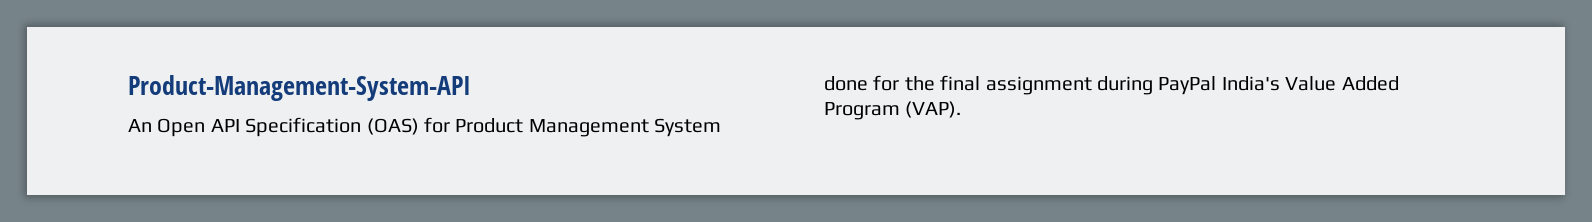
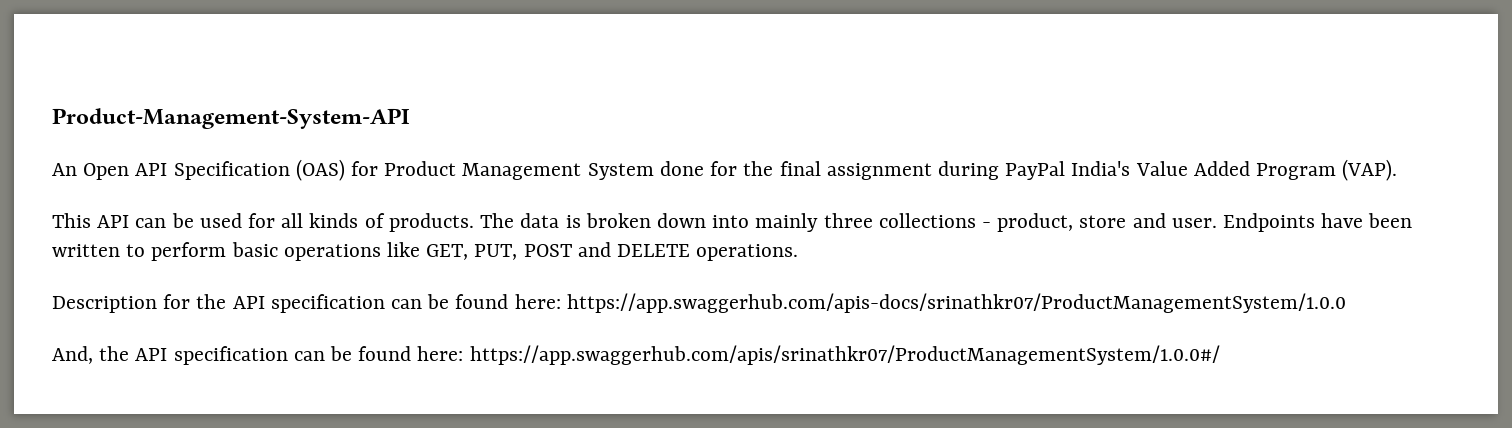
+ This API can be used for all kinds of products. The data is broken down into mainly three collections - product, store and user. Endpoints have been written to perform basic operations like GET, PUT, POST and DELETE operations.
+ Description for the API specification can be found here: https://app.swaggerhub.com/apis-docs/srinathkr07/ProductManagementSystem/1.0.0
+ And, the API specification can be found here: https://app.swaggerhub.com/apis/srinathkr07/ProductManagementSystem/1.0.0#/

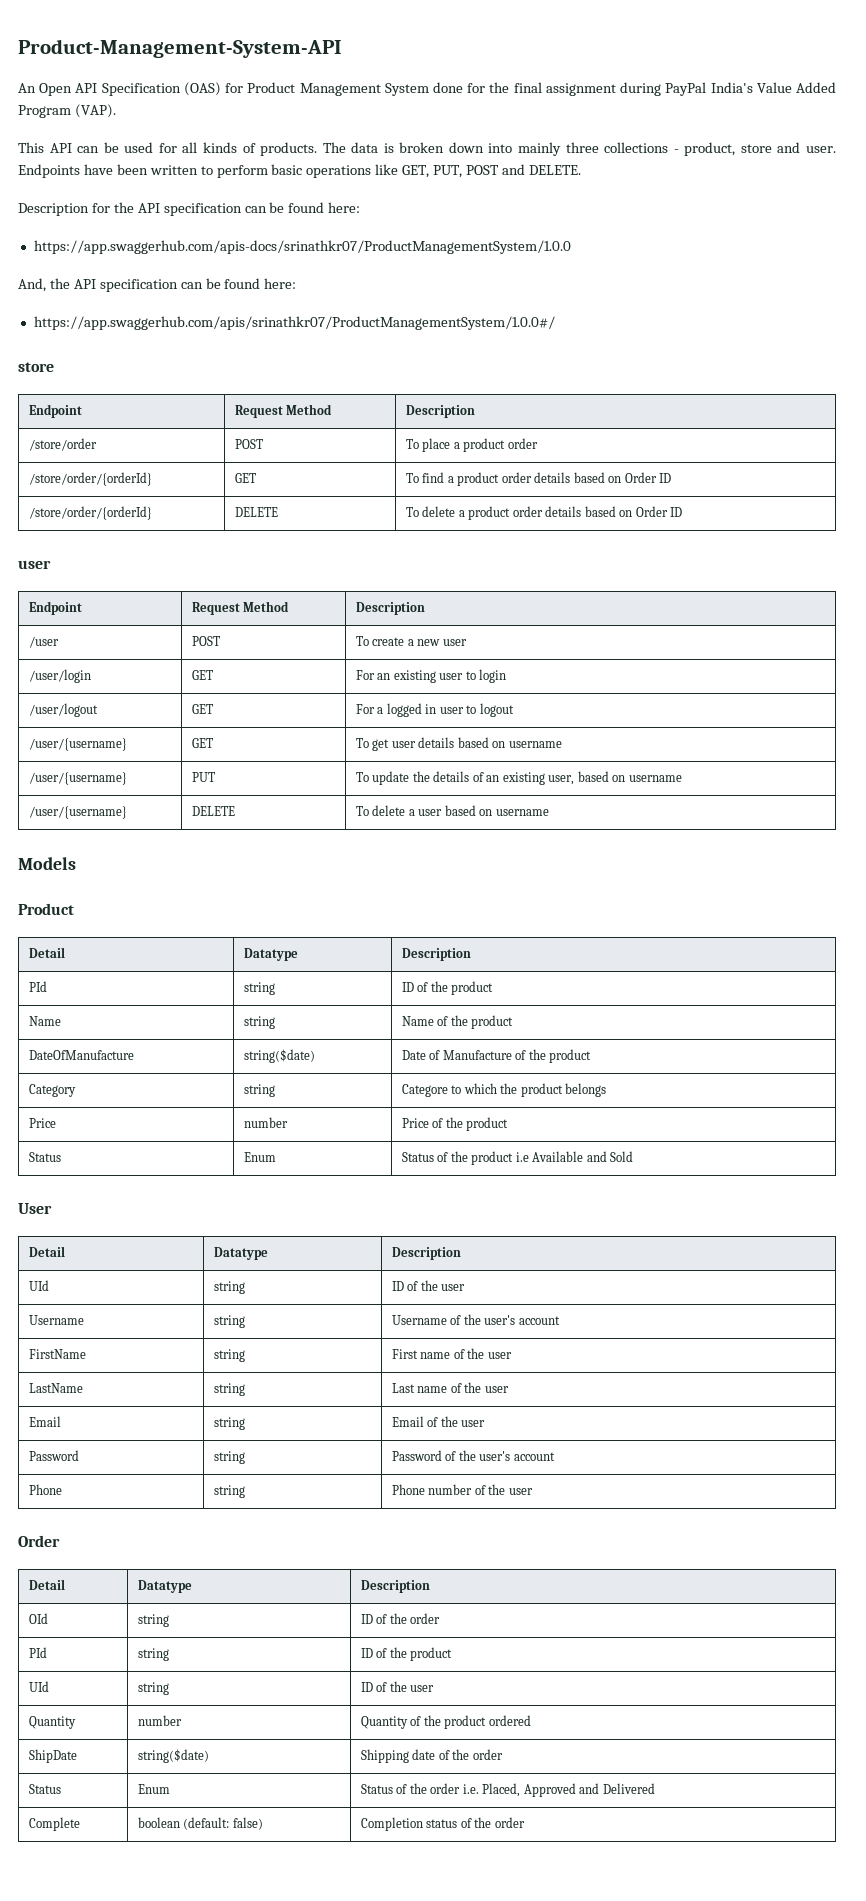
- Endpoints have been written to perform basic operations like GET, PUT, POST and DELETE operations.
+ Endpoints have been written to perform basic operations like GET, PUT, POST and DELETE.
- Description for the API specification can be found here: https://app.swaggerhub.com/apis-docs/srinathkr07/ProductManagementSystem/1.0.0
+ Description for the API specification can be found here:
+ https://app.swaggerhub.com/apis-docs/srinathkr07/ProductManagementSystem/1.0.0
- And, the API specification can be found here: https://app.swaggerhub.com/apis/srinathkr07/ProductManagementSystem/1.0.0#/
+ And, the API specification can be found here:
+ https://app.swaggerhub.com/apis/srinathkr07/ProductManagementSystem/1.0.0#/
+ store
+ Endpoint | Request Method | Description
+ /store/order | POST | To place a product order
+ /store/order/{orderId} | GET | To find a product order details based on Order ID
+ /store/order/{orderId} | DELETE | To delete a product order details based on Order ID
+ user
+ Endpoint | Request Method | Description
+ /user | POST | To create a new user
+ /user/login | GET | For an existing user to login
+ /user/logout | GET | For a logged in user to logout
+ /user/{username} | GET | To get user details based on username
+ /user/{username} | PUT | To update the details of an existing user, based on username
+ /user/{username} | DELETE | To delete a user based on username
+ Models
+ Product
+ Detail | Datatype | Description
+ PId | string | ID of the product
+ Name | string | Name of the product
+ DateOfManufacture | string($date) | Date of Manufacture of the product
+ Category | string | Categore to which the product belongs
+ Price | number | Price of the product
+ Status | Enum | Status of the product i.e Available and Sold
+ User
+ Detail | Datatype | Description
+ UId | string | ID of the user
+ Username | string | Username of the user's account
+ FirstName | string | First name of the user
+ LastName | string | Last name of the user
+ Email | string | Email of the user
+ Password | string | Password of the user's account
+ Phone | string | Phone number of the user
+ Order
+ Detail | Datatype | Description
+ OId | string | ID of the order
+ PId | string | ID of the product
+ UId | string | ID of the user
+ Quantity | number | Quantity of the product ordered
+ ShipDate | string($date) | Shipping date of the order
+ Status | Enum | Status of the order i.e. Placed, Approved and Delivered
+ Complete | boolean (default: false) | Completion status of the order

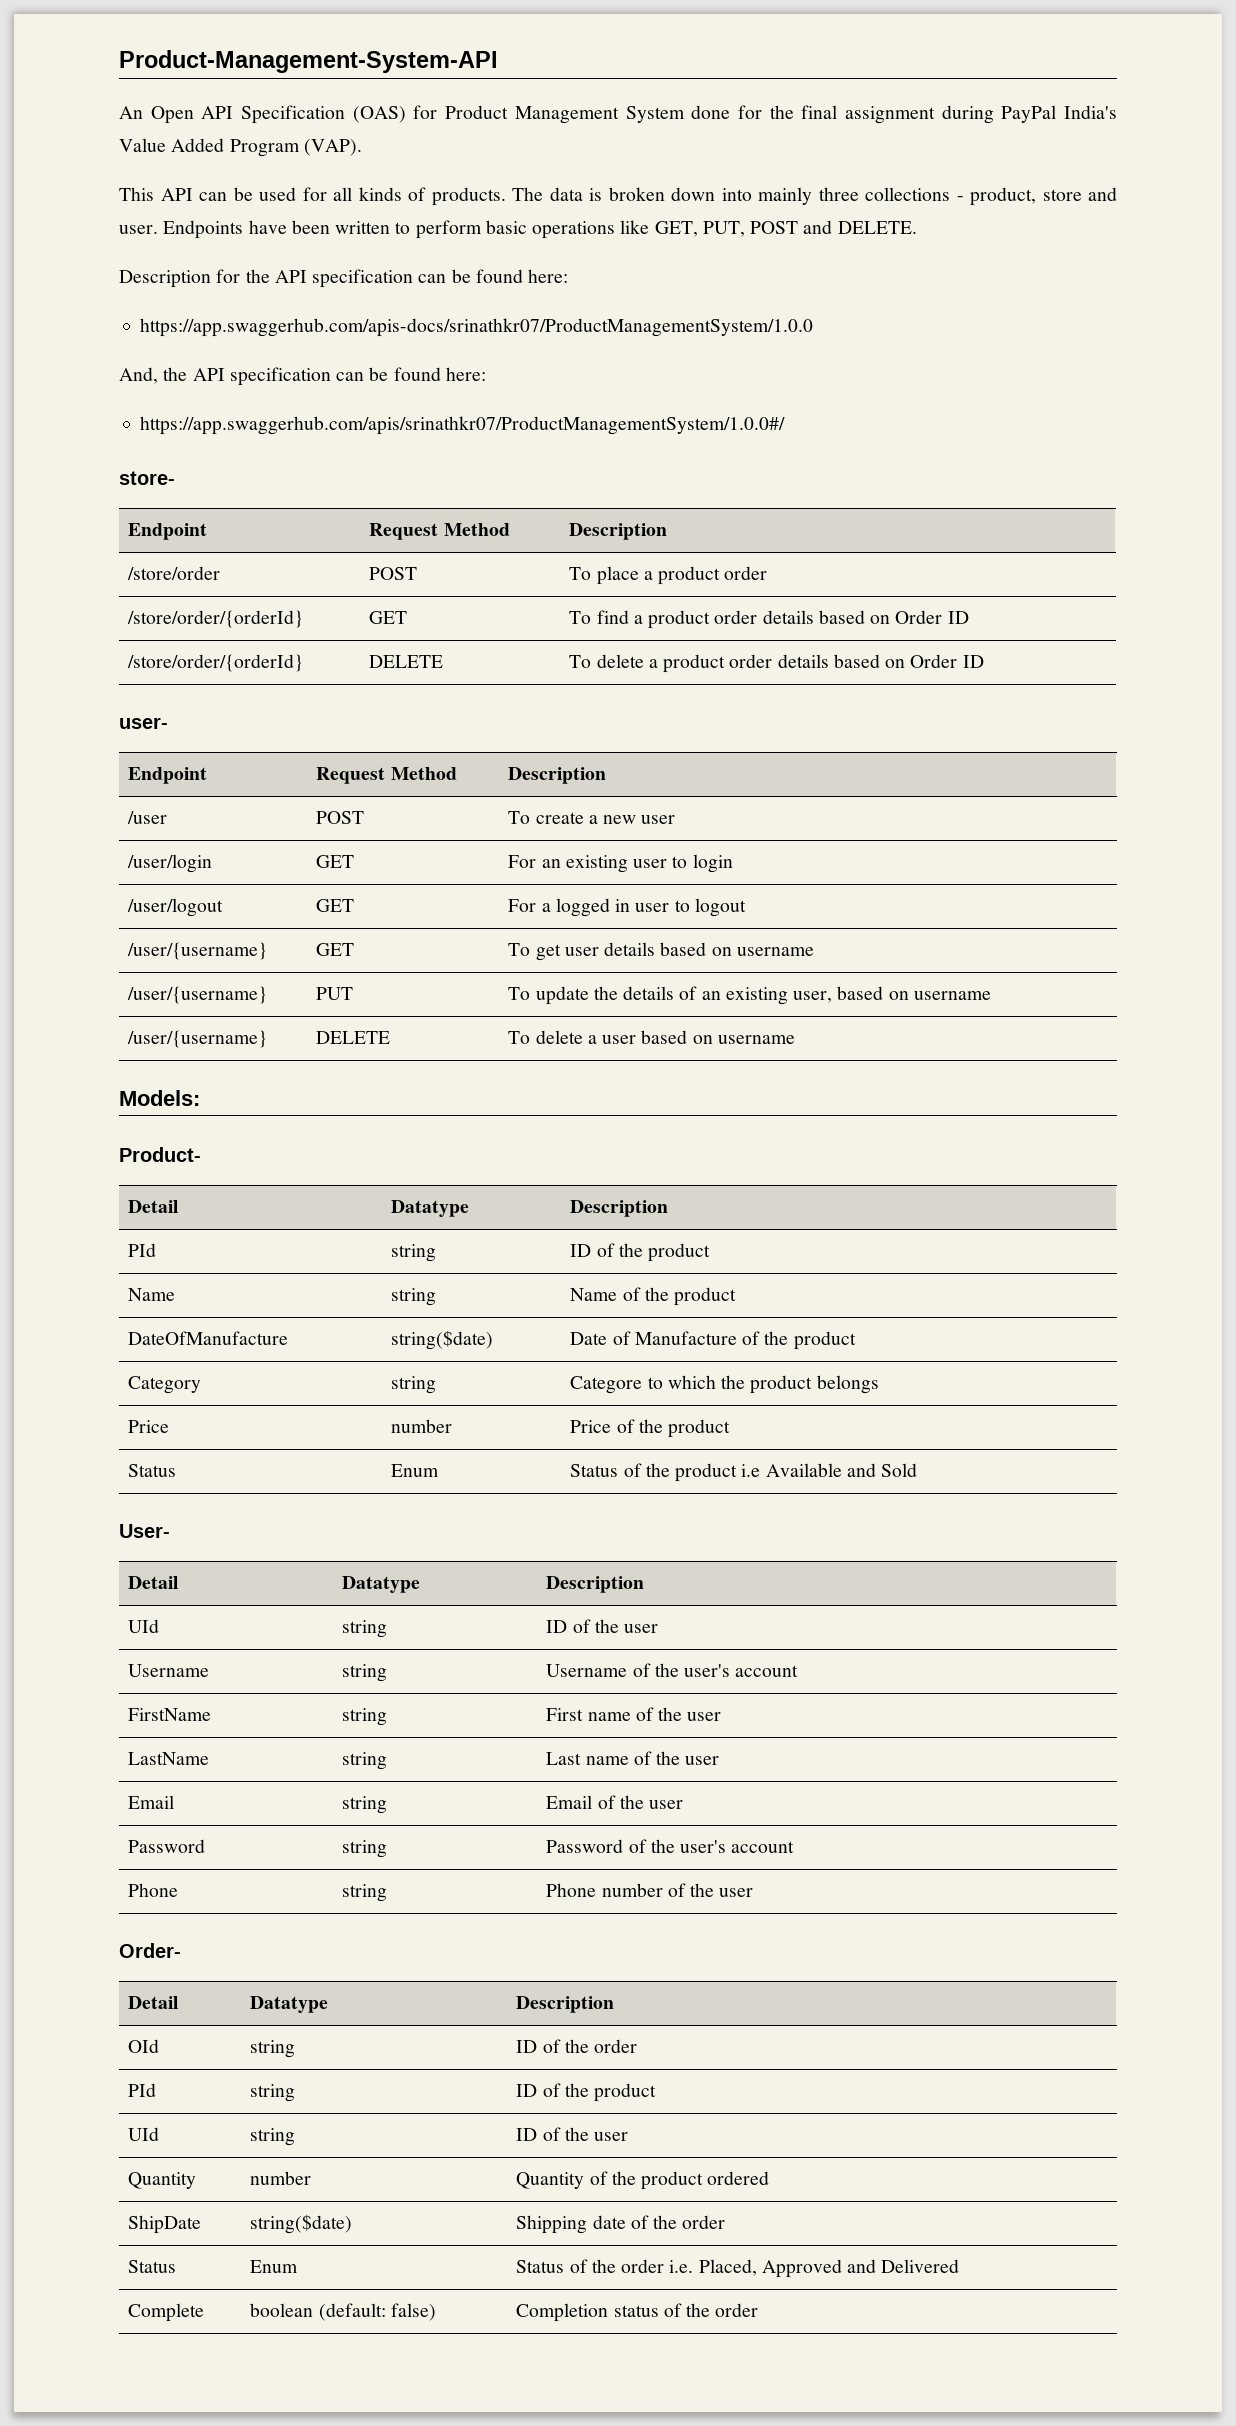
  https://app.swaggerhub.com/apis/srinathkr07/ProductManagementSystem/1.0.0#/
- store
+ store-
  /store/order/{orderId} | DELETE | To delete a product order details based on Order ID
- user
+ user-
- Models
- Product
+ Models:
+ Product-
- User
+ User-
  Phone | string | Phone number of the user
- Order
+ Order-

